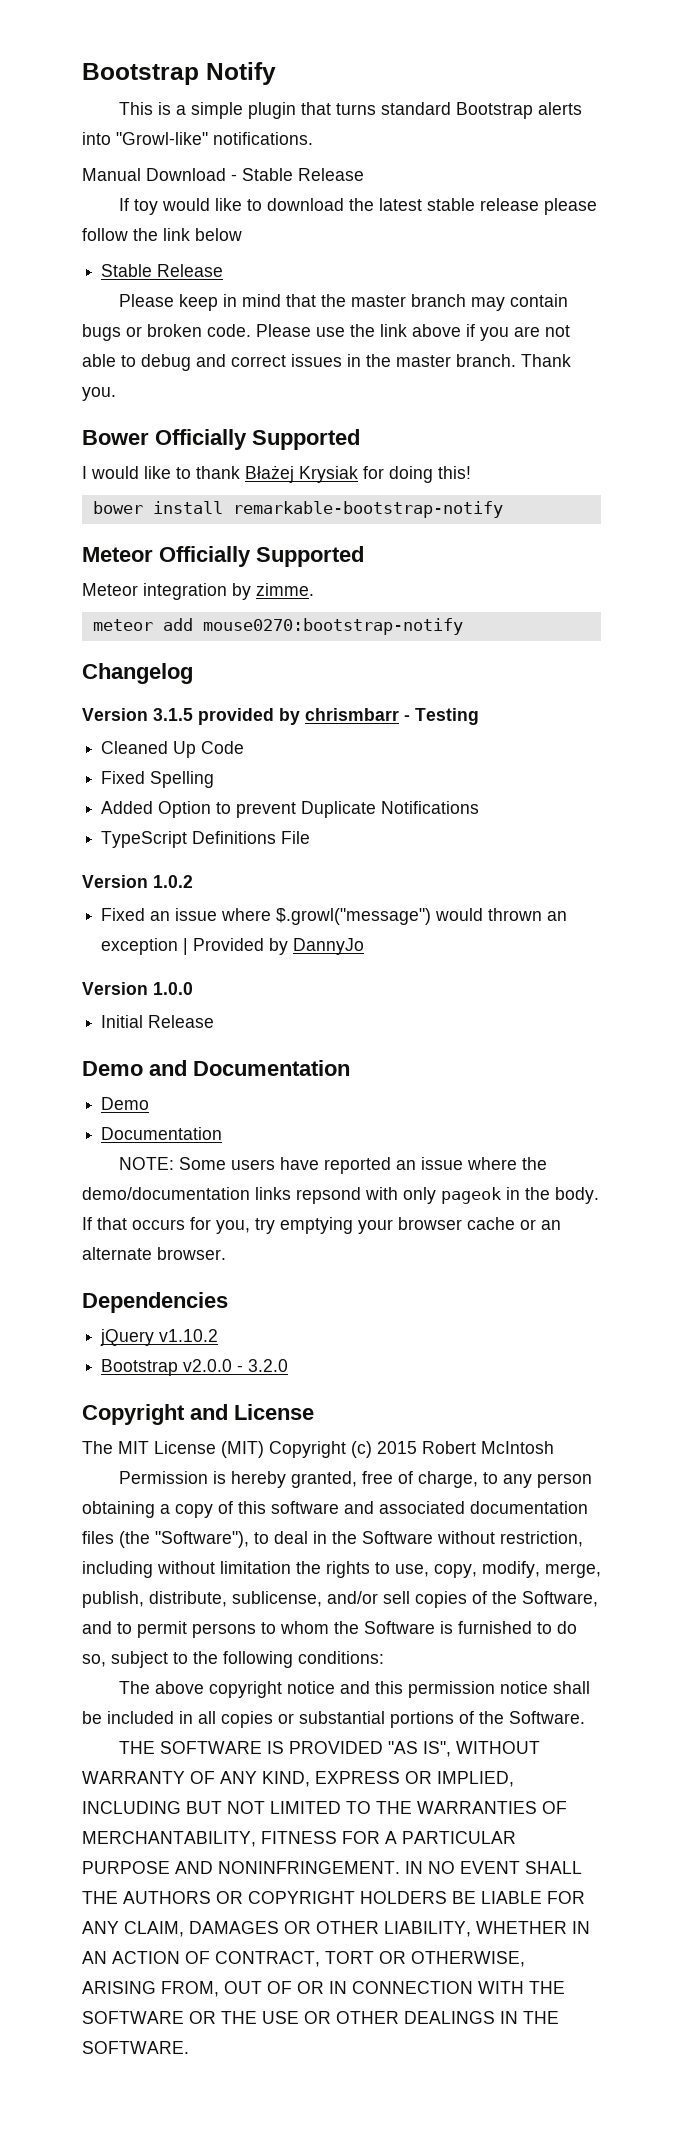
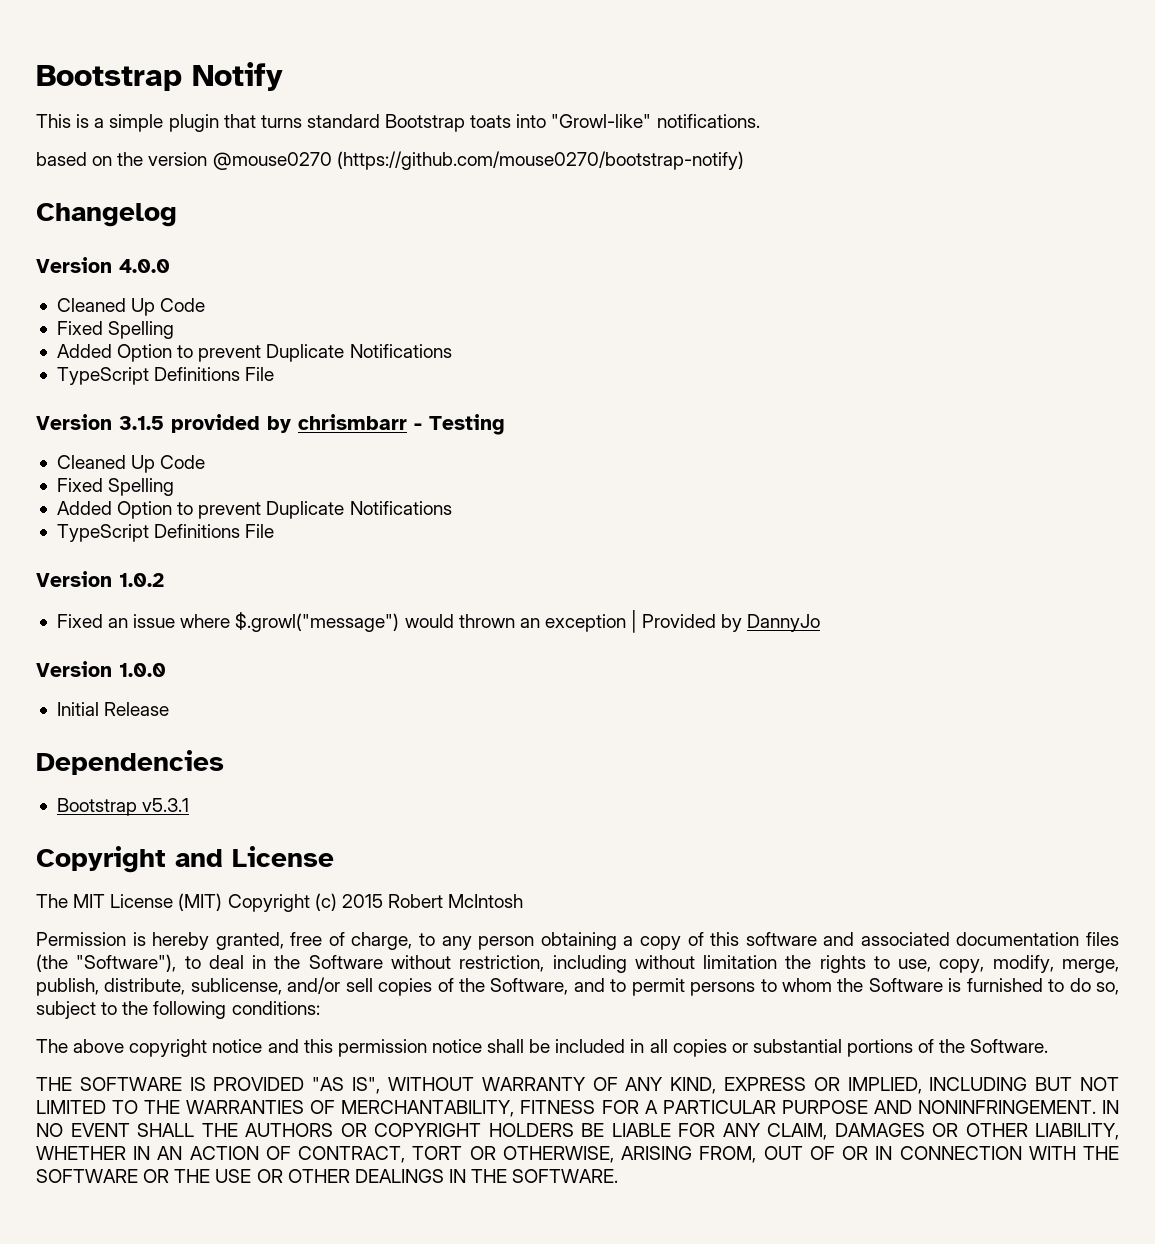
- This is a simple plugin that turns standard Bootstrap alerts into "Growl-like" notifications.
+ This is a simple plugin that turns standard Bootstrap toats into "Growl-like" notifications.
- Manual Download - Stable Release
- If toy would like to download the latest stable release please follow the link below
- Stable Release
- Please keep in mind that the master branch may contain bugs or broken code. Please use the link above if you are not able to debug and correct issues in the master branch. Thank you.
- Bower Officially Supported
- I would like to thank Błażej Krysiak for doing this!
- bower install remarkable-bootstrap-notify
- Meteor Officially Supported
- Meteor integration by zimme.
- meteor add mouse0270:bootstrap-notify
+ based on the version @mouse0270 (https://github.com/mouse0270/bootstrap-notify)
  Changelog
+ Version 4.0.0
+ Cleaned Up Code
+ Fixed Spelling
+ Added Option to prevent Duplicate Notifications
+ TypeScript Definitions File
- Demo and Documentation
- Demo
- Documentation
- NOTE: Some users have reported an issue where the demo/documentation links repsond with only pageok in the body. If that occurs for you, try emptying your browser cache or an alternate browser.
- jQuery v1.10.2
- Bootstrap v2.0.0 - 3.2.0
+ Bootstrap v5.3.1

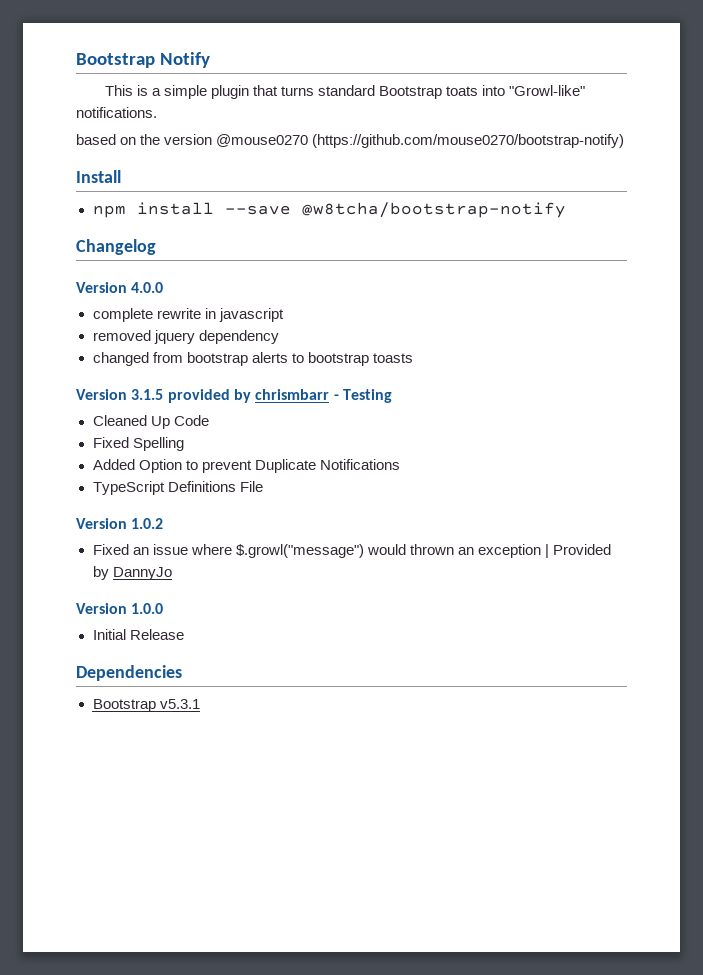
+ Install
+ npm install --save @w8tcha/bootstrap-notify
  Changelog
  Version 4.0.0
- Cleaned Up Code
- Fixed Spelling
- Added Option to prevent Duplicate Notifications
- TypeScript Definitions File
+ complete rewrite in javascript
+ removed jquery dependency
+ changed from bootstrap alerts to bootstrap toasts
- Copyright and License
- The MIT License (MIT) Copyright (c) 2015 Robert McIntosh
- Permission is hereby granted, free of charge, to any person obtaining a copy of this software and associated documentation files (the "Software"), to deal in the Software without restriction, including without limitation the rights to use, copy, modify, merge, publish, distribute, sublicense, and/or sell copies of the Software, and to permit persons to whom the Software is furnished to do so, subject to the following conditions:
- The above copyright notice and this permission notice shall be included in all copies or substantial portions of the Software.
- THE SOFTWARE IS PROVIDED "AS IS", WITHOUT WARRANTY OF ANY KIND, EXPRESS OR IMPLIED, INCLUDING BUT NOT LIMITED TO THE WARRANTIES OF MERCHANTABILITY, FITNESS FOR A PARTICULAR PURPOSE AND NONINFRINGEMENT. IN NO EVENT SHALL THE AUTHORS OR COPYRIGHT HOLDERS BE LIABLE FOR ANY CLAIM, DAMAGES OR OTHER LIABILITY, WHETHER IN AN ACTION OF CONTRACT, TORT OR OTHERWISE, ARISING FROM, OUT OF OR IN CONNECTION WITH THE SOFTWARE OR THE USE OR OTHER DEALINGS IN THE SOFTWARE.

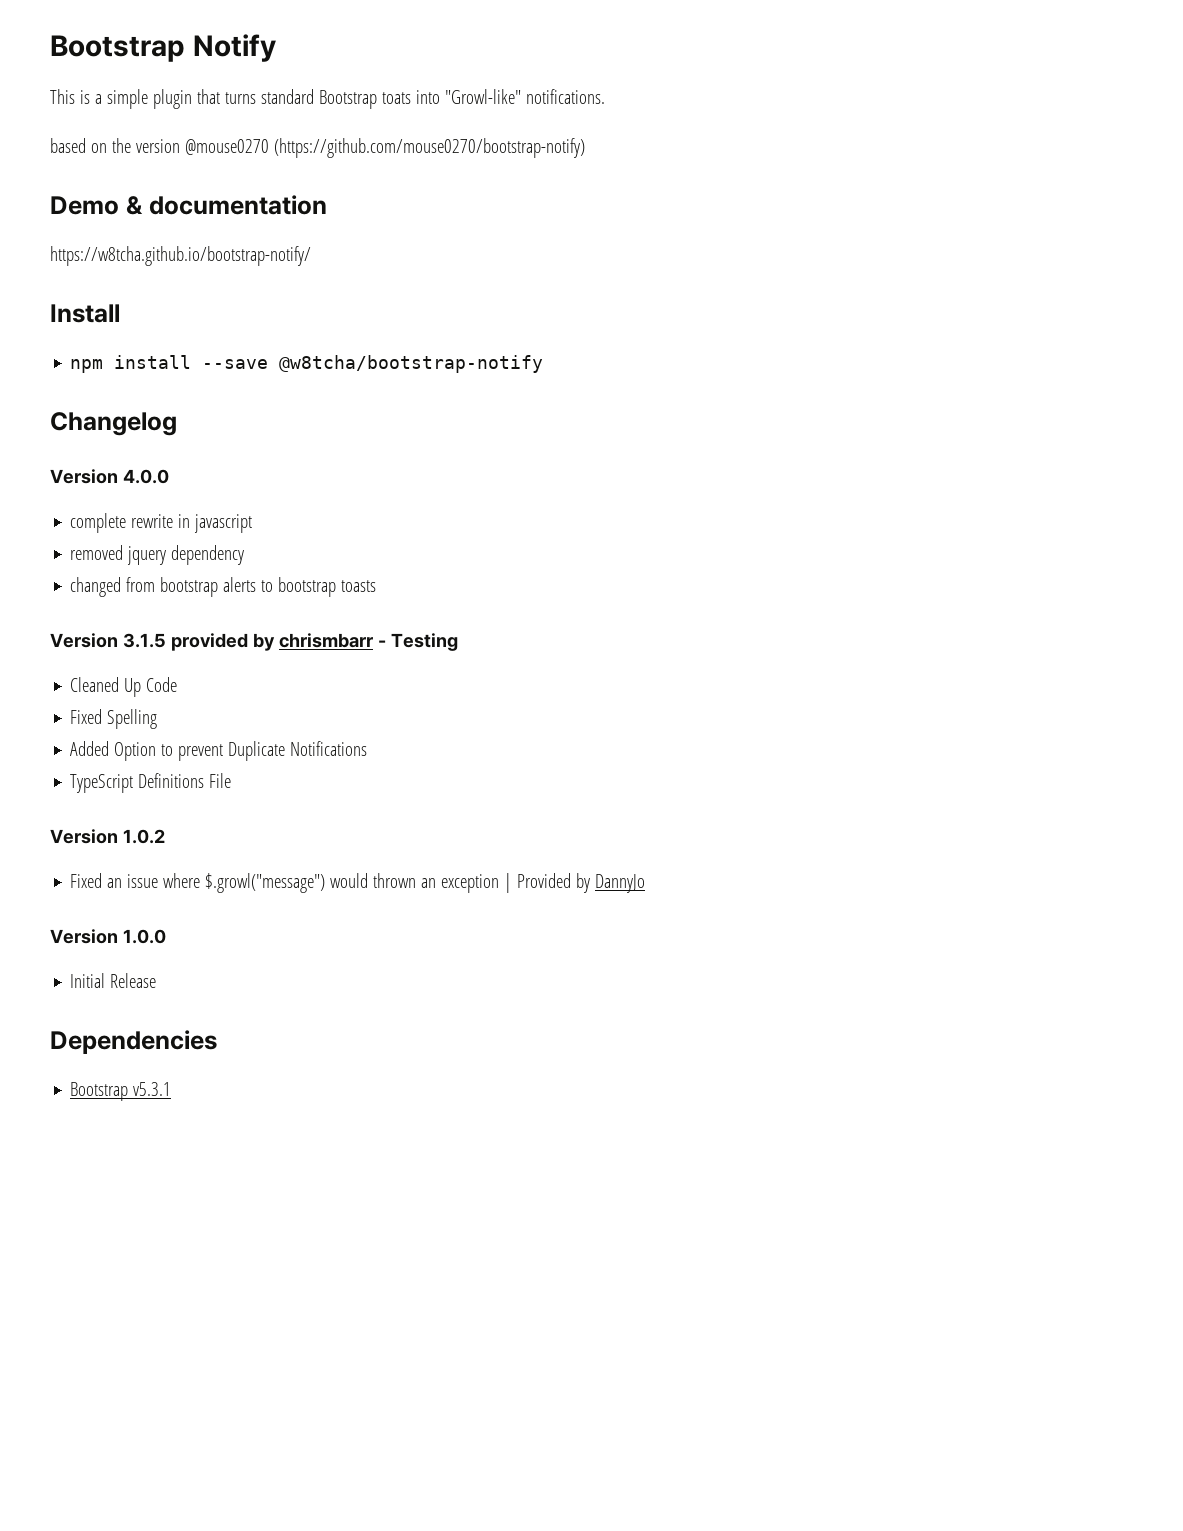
+ Demo & documentation
+ https://w8tcha.github.io/bootstrap-notify/

